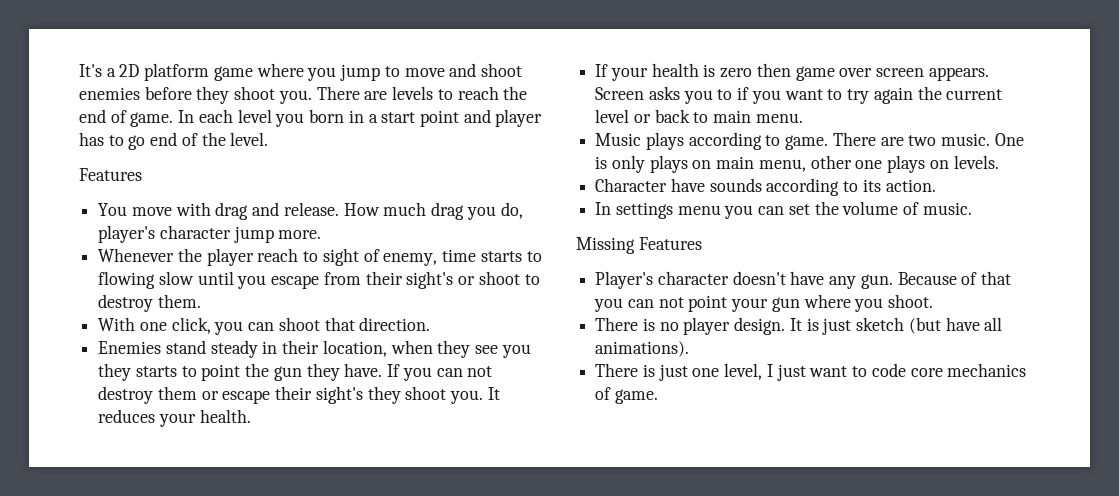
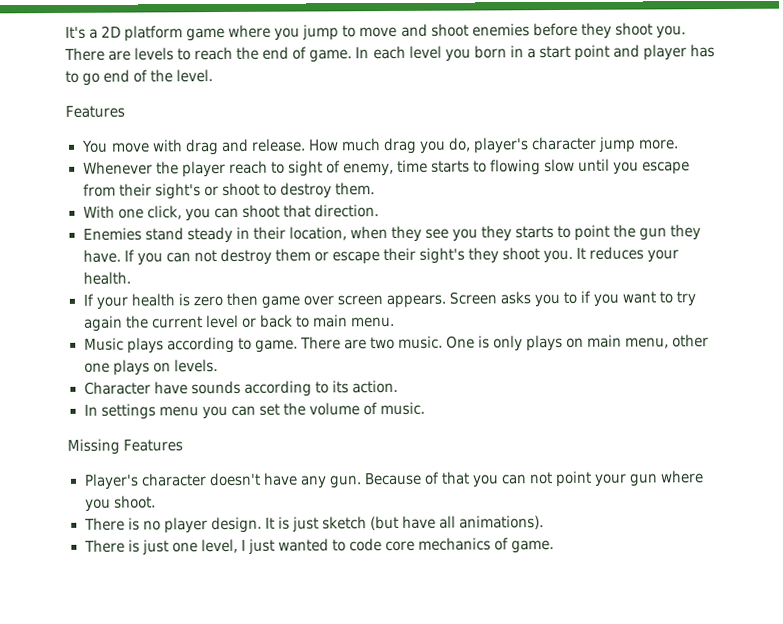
- There is just one level, I just want to code core mechanics of game.
+ There is just one level, I just wanted to code core mechanics of game.

